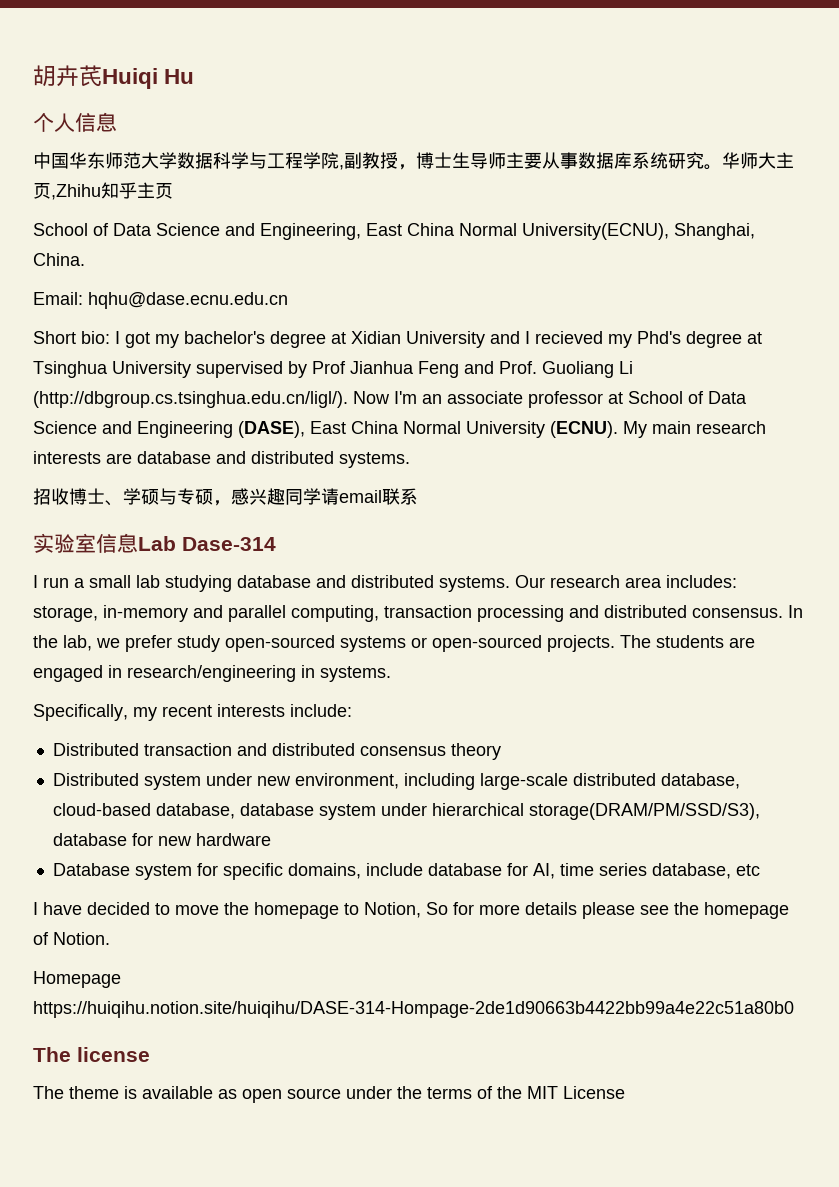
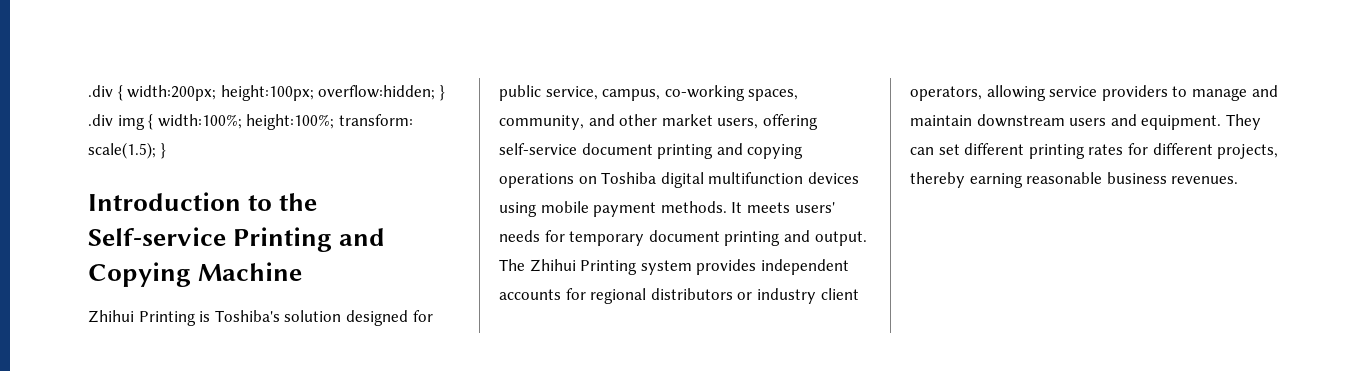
- 胡卉芪Huiqi Hu
- 个人信息
- 中国华东师范大学数据科学与工程学院,副教授，博士生导师主要从事数据库系统研究。华师大主页,Zhihu知乎主页
- School of Data Science and Engineering, East China Normal University(ECNU), Shanghai, China.
- Email: hqhu@dase.ecnu.edu.cn
- Short bio: I got my bachelor's degree at Xidian University and I recieved my Phd's degree at Tsinghua University supervised by Prof Jianhua Feng and Prof. Guoliang Li (http://dbgroup.cs.tsinghua.edu.cn/ligl/). Now I'm an associate professor at School of Data Science and Engineering (DASE), East China Normal University (ECNU). My main research interests are database and distributed systems.
- 招收博士、学硕与专硕，感兴趣同学请email联系
- 实验室信息Lab Dase-314
- I run a small lab studying database and distributed systems. Our research area includes: storage, in-memory and parallel computing, transaction processing and distributed consensus. In the lab, we prefer study open-sourced systems or open-sourced projects. The students are engaged in research/engineering in systems.
- Specifically, my recent interests include:
- Distributed transaction and distributed consensus theory
- Distributed system under new environment, including large-scale distributed database, cloud-based database, database system under hierarchical storage(DRAM/PM/SSD/S3), database for new hardware
- Database system for specific domains, include database for AI, time series database, etc
- I have decided to move the homepage to Notion, So for more details please see the homepage of Notion.
- Homepage https://huiqihu.notion.site/huiqihu/DASE-314-Hompage-2de1d90663b4422bb99a4e22c51a80b0
- The license
- The theme is available as open source under the terms of the MIT License
+ .div { width:200px; height:100px; overflow:hidden; } .div img { width:100%; height:100%; transform: scale(1.5); }
+ Introduction to the Self-service Printing and Copying Machine
+ Zhihui Printing is Toshiba's solution designed for public service, campus, co-working spaces, community, and other market users, offering self-service document printing and copying operations on Toshiba digital multifunction devices using mobile payment methods. It meets users' needs for temporary document printing and output. The Zhihui Printing system provides independent accounts for regional distributors or industry client operators, allowing service providers to manage and maintain downstream users and equipment. They can set different printing rates for different projects, thereby earning reasonable business revenues.

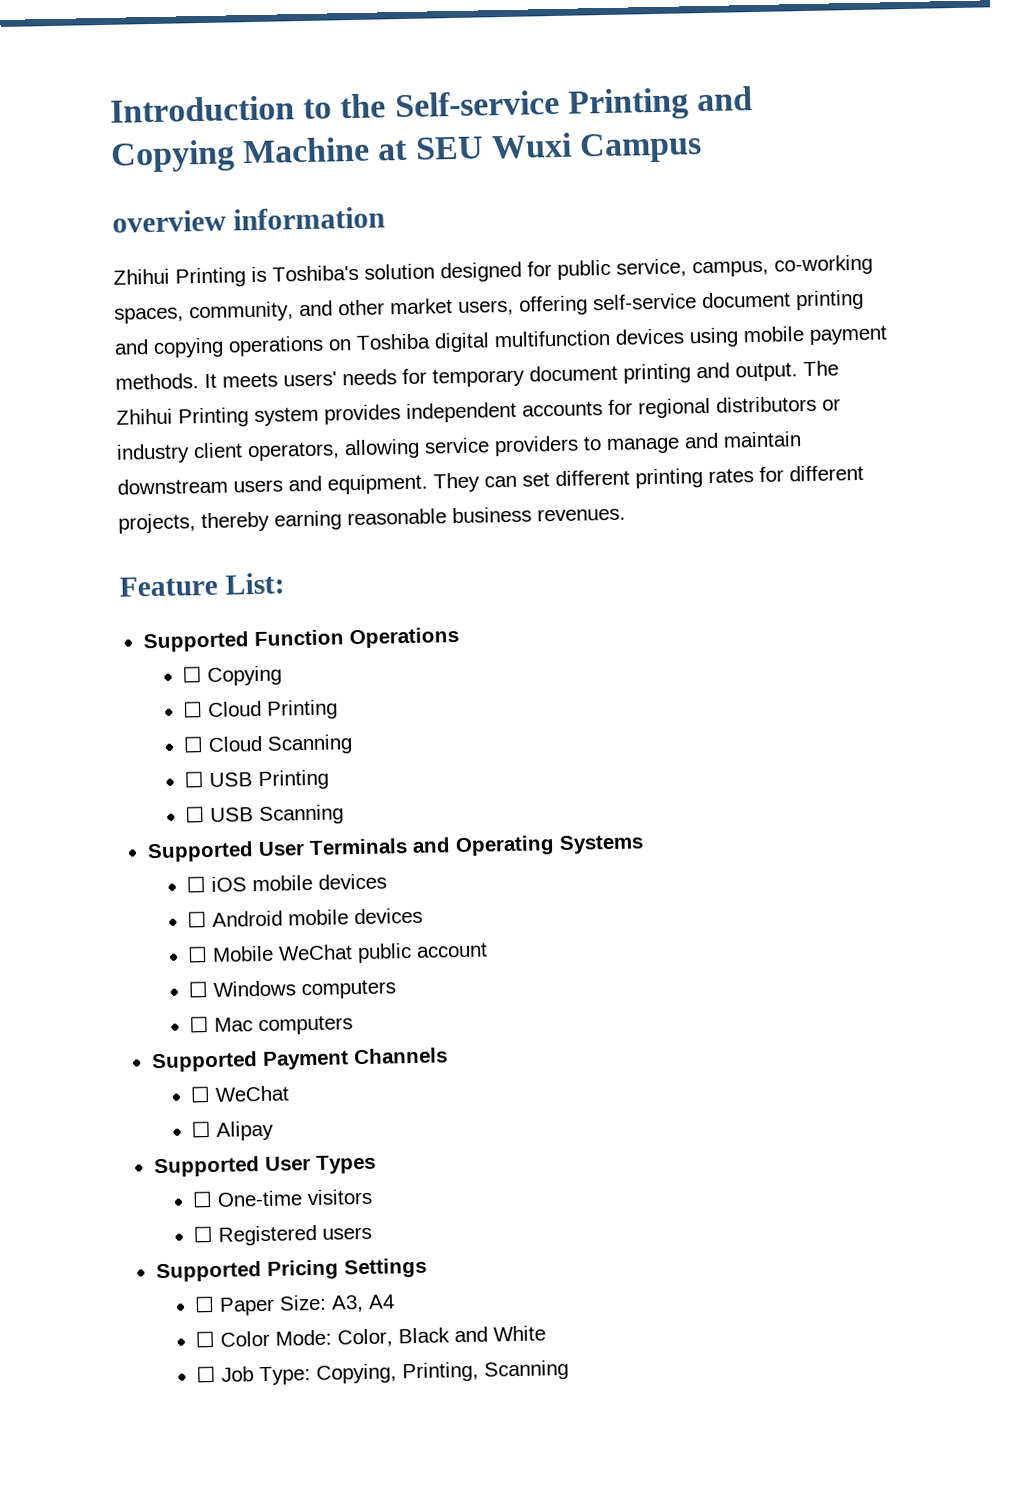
- .div { width:200px; height:100px; overflow:hidden; } .div img { width:100%; height:100%; transform: scale(1.5); }
- Introduction to the Self-service Printing and Copying Machine
+ Introduction to the Self-service Printing and Copying Machine at SEU Wuxi Campus
+ overview information
+ Feature List:
+ Supported Function Operations
+ ☐ Copying
+ ☐ Cloud Printing
+ ☐ Cloud Scanning
+ ☐ USB Printing
+ ☐ USB Scanning
+ Supported User Terminals and Operating Systems
+ ☐ iOS mobile devices
+ ☐ Android mobile devices
+ ☐ Mobile WeChat public account
+ ☐ Windows computers
+ ☐ Mac computers
+ Supported Payment Channels
+ ☐ WeChat
+ ☐ Alipay
+ Supported User Types
+ ☐ One-time visitors
+ ☐ Registered users
+ Supported Pricing Settings
+ ☐ Paper Size: A3, A4
+ ☐ Color Mode: Color, Black and White
+ ☐ Job Type: Copying, Printing, Scanning

